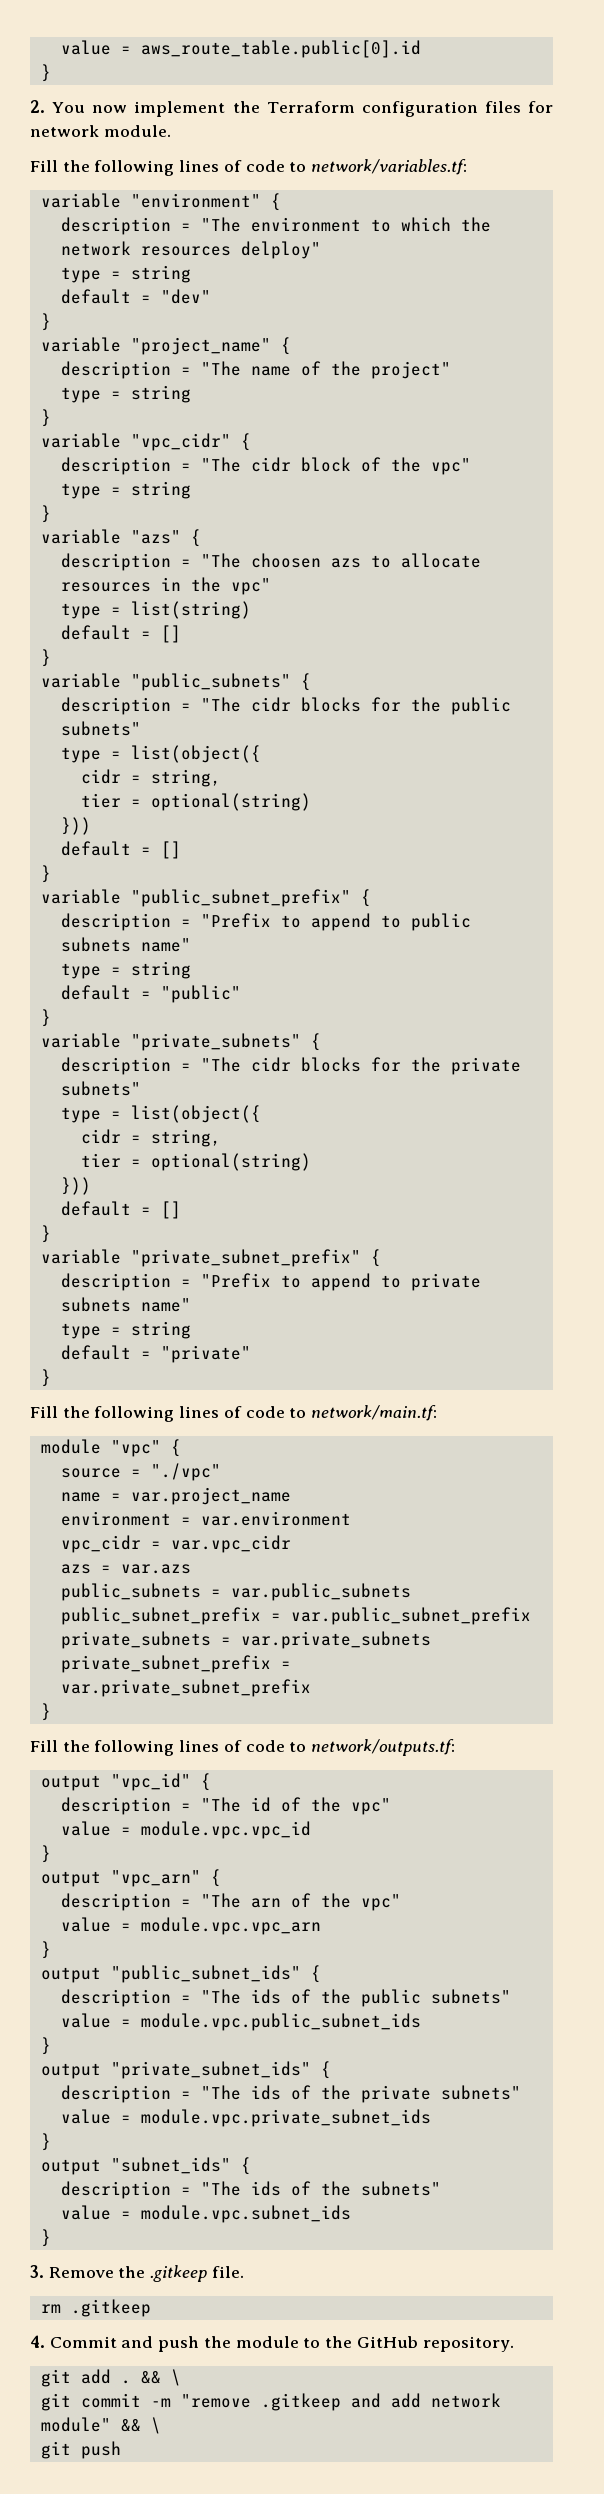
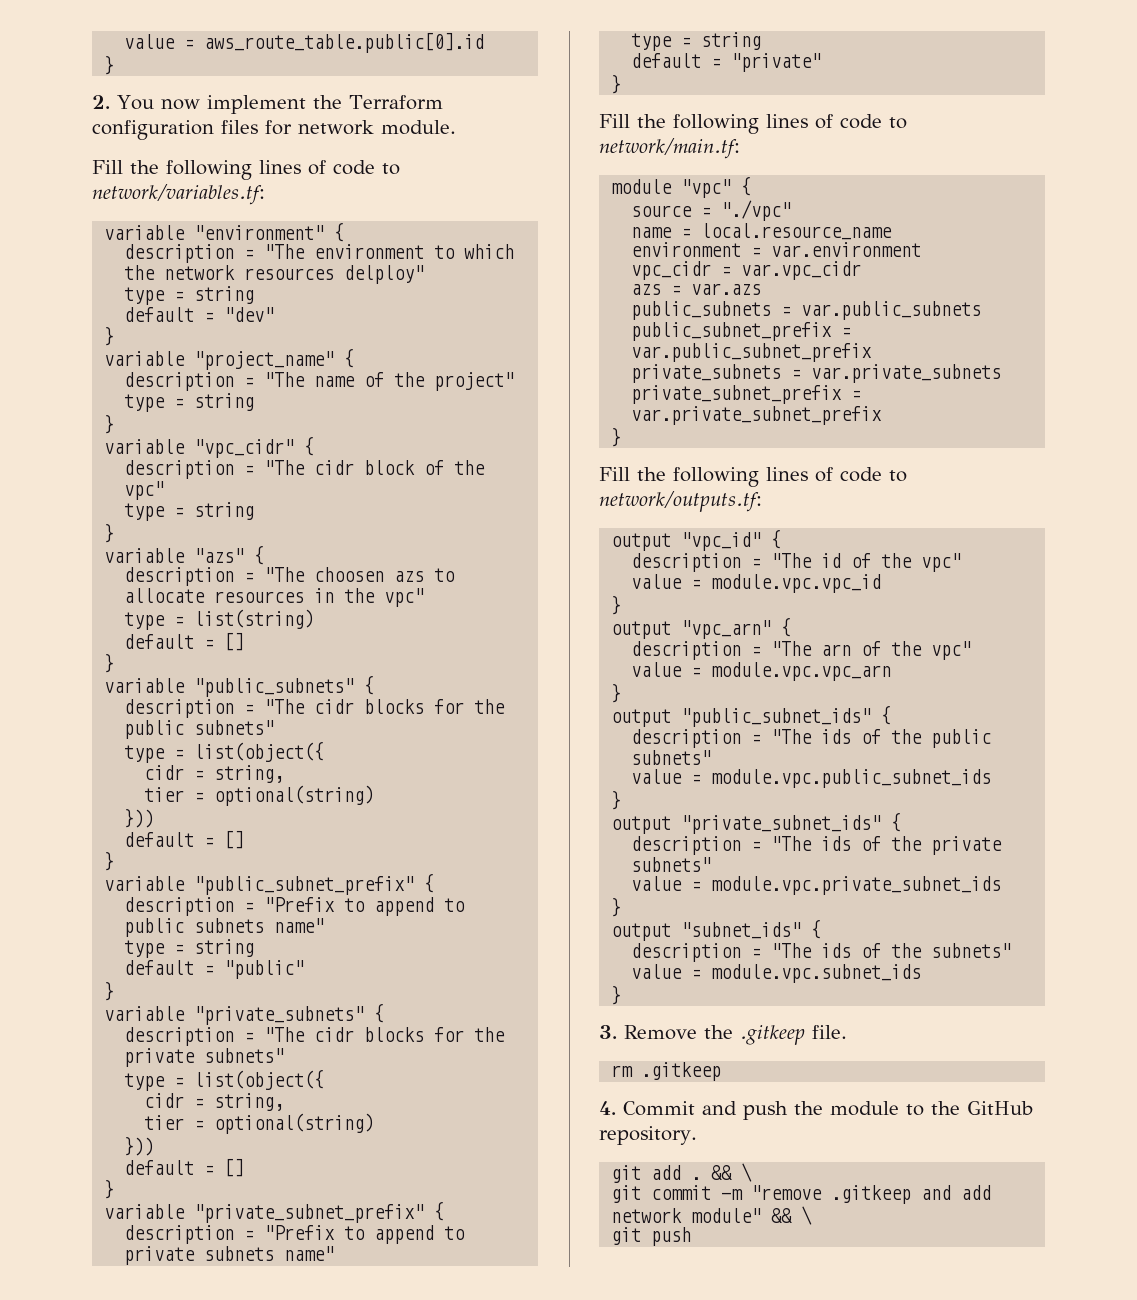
- name = var.project_name
+ name = local.resource_name

